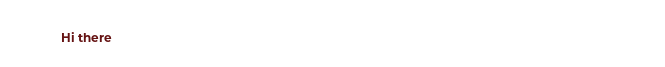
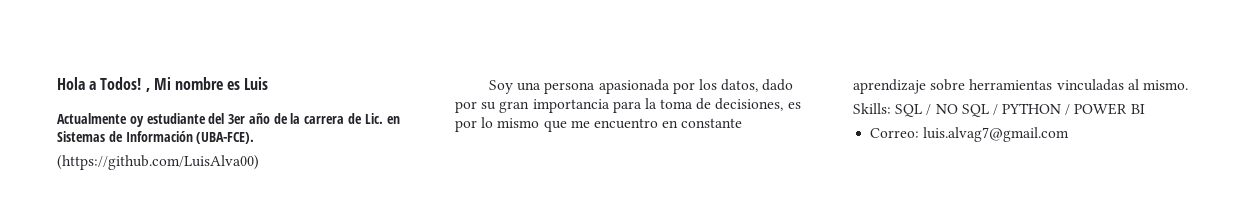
- Hi there
+ Hola a Todos! , Mi nombre es Luis
+ Actualmente oy estudiante del 3er año de la carrera de Lic. en Sistemas de Información (UBA-FCE).
+ (https://github.com/LuisAlva00)
+ Soy una persona apasionada por los datos, dado por su gran importancia para la toma de decisiones, es por lo mismo que me encuentro en constante aprendizaje sobre herramientas vinculadas al mismo.
+ Skills: SQL / NO SQL / PYTHON / POWER BI
+ Correo: luis.alvag7@gmail.com

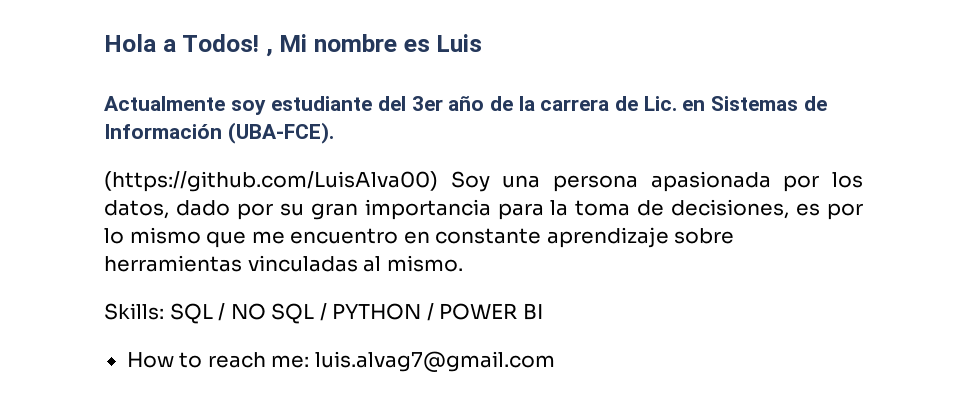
- Actualmente oy estudiante del 3er año de la carrera de Lic. en Sistemas de Información (UBA-FCE).
+ Actualmente soy estudiante del 3er año de la carrera de Lic. en Sistemas de Información (UBA-FCE).
- (https://github.com/LuisAlva00)
- Soy una persona apasionada por los datos, dado por su gran importancia para la toma de decisiones, es por lo mismo que me encuentro en constante aprendizaje sobre herramientas vinculadas al mismo.
+ (https://github.com/LuisAlva00) Soy una persona apasionada por los datos, dado por su gran importancia para la toma de decisiones, es por lo mismo que me encuentro en constante aprendizaje sobre herramientas vinculadas al mismo.
- Correo: luis.alvag7@gmail.com
+ How to reach me: luis.alvag7@gmail.com

